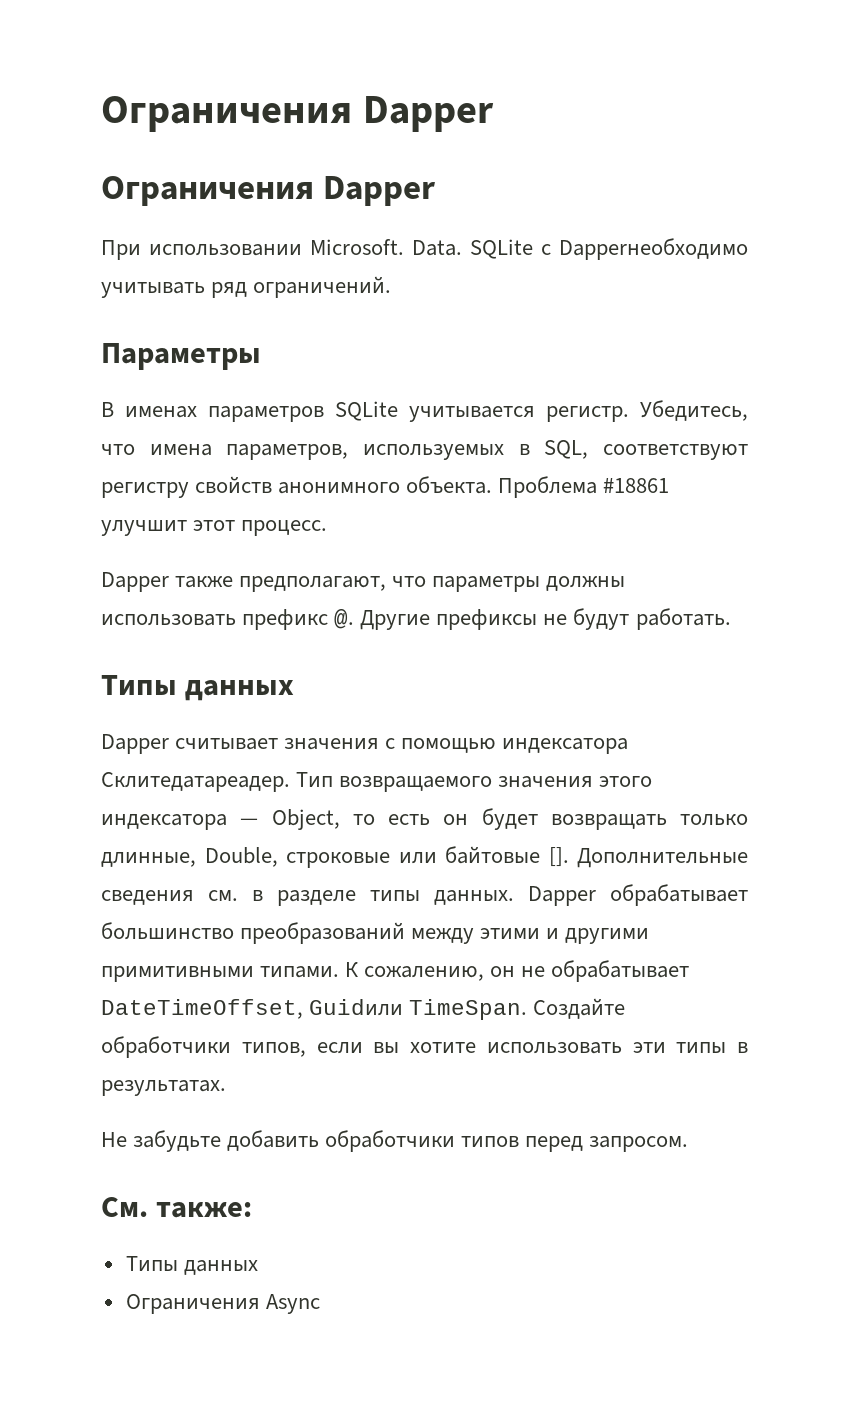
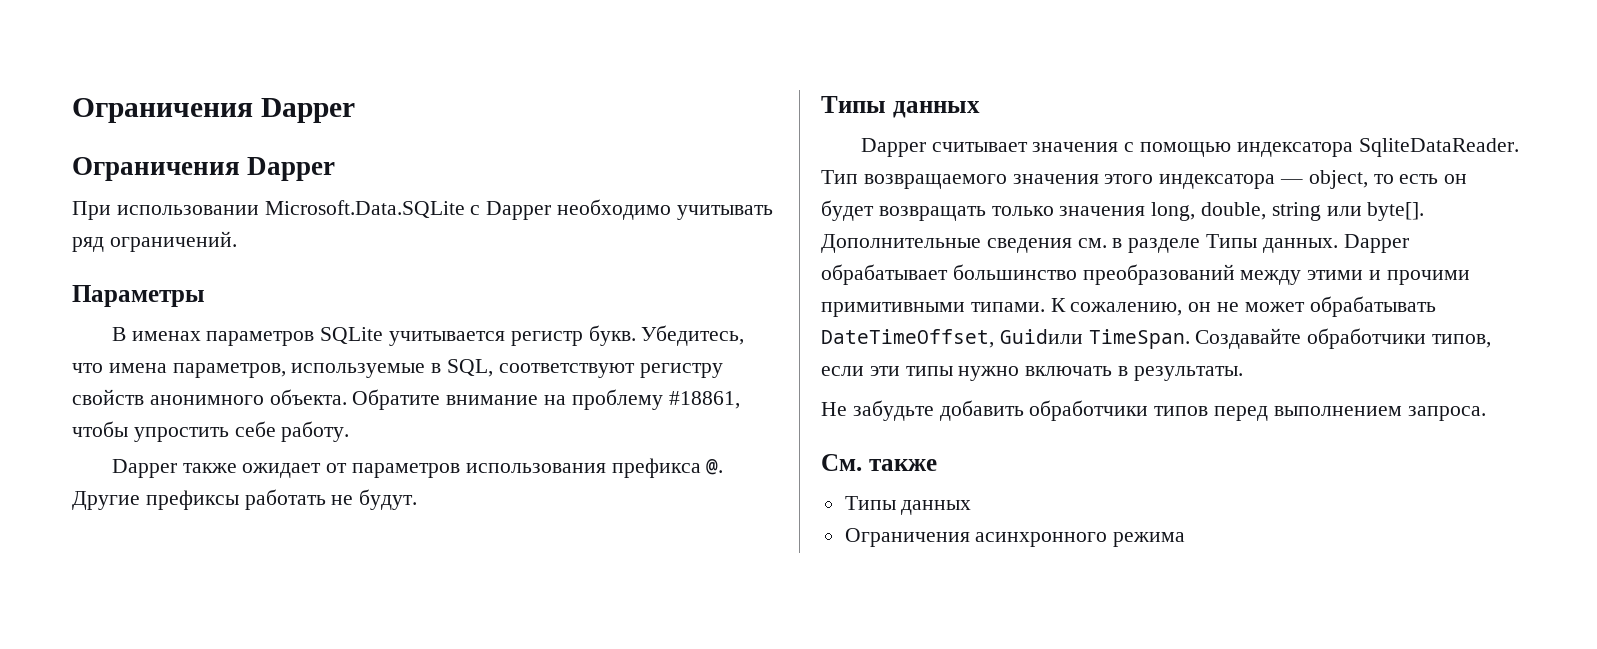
- При использовании Microsoft. Data. SQLite с Dapperнеобходимо учитывать ряд ограничений.
+ При использовании Microsoft.Data.SQLite с Dapper необходимо учитывать ряд ограничений.
- В именах параметров SQLite учитывается регистр.
+ В именах параметров SQLite учитывается регистр букв.
- Убедитесь, что имена параметров, используемых в SQL, соответствуют регистру свойств анонимного объекта.
+ Убедитесь, что имена параметров, используемые в SQL, соответствуют регистру свойств анонимного объекта.
- Проблема #18861 улучшит этот процесс.
- Dapper также предполагают, что параметры должны использовать префикс @. Другие префиксы не будут работать.
+ Обратите внимание на проблему #18861, чтобы упростить себе работу.
+ Dapper также ожидает от параметров использования префикса @. Другие префиксы работать не будут.
- Dapper считывает значения с помощью индексатора Склитедатареадер.
+ Dapper считывает значения с помощью индексатора SqliteDataReader.
- Тип возвращаемого значения этого индексатора — Object, то есть он будет возвращать только длинные, Double, строковые или байтовые [].
+ Тип возвращаемого значения этого индексатора — object, то есть он будет возвращать только значения long, double, string или byte[].
- Дополнительные сведения см. в разделе типы данных.
+ Дополнительные сведения см. в разделе Типы данных.
- Dapper обрабатывает большинство преобразований между этими и другими примитивными типами.
+ Dapper обрабатывает большинство преобразований между этими и прочими примитивными типами.
- К сожалению, он не обрабатывает DateTimeOffset, Guidили TimeSpan.
+ К сожалению, он не может обрабатывать DateTimeOffset, Guidили TimeSpan.
- Создайте обработчики типов, если вы хотите использовать эти типы в результатах.
+ Создавайте обработчики типов, если эти типы нужно включать в результаты.
- Не забудьте добавить обработчики типов перед запросом.
+ Не забудьте добавить обработчики типов перед выполнением запроса.
- См. также:
+ См. также
- Ограничения Async
+ Ограничения асинхронного режима

